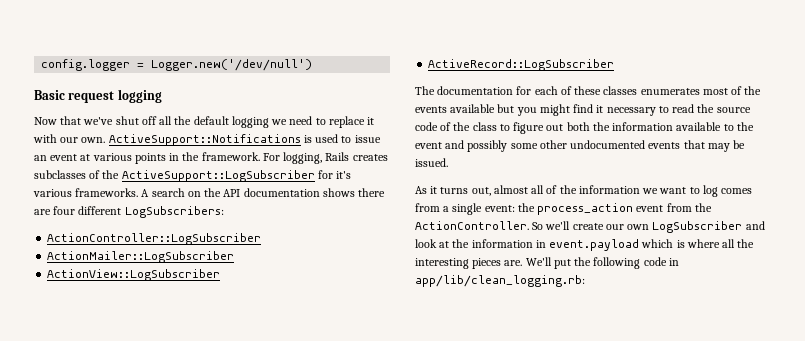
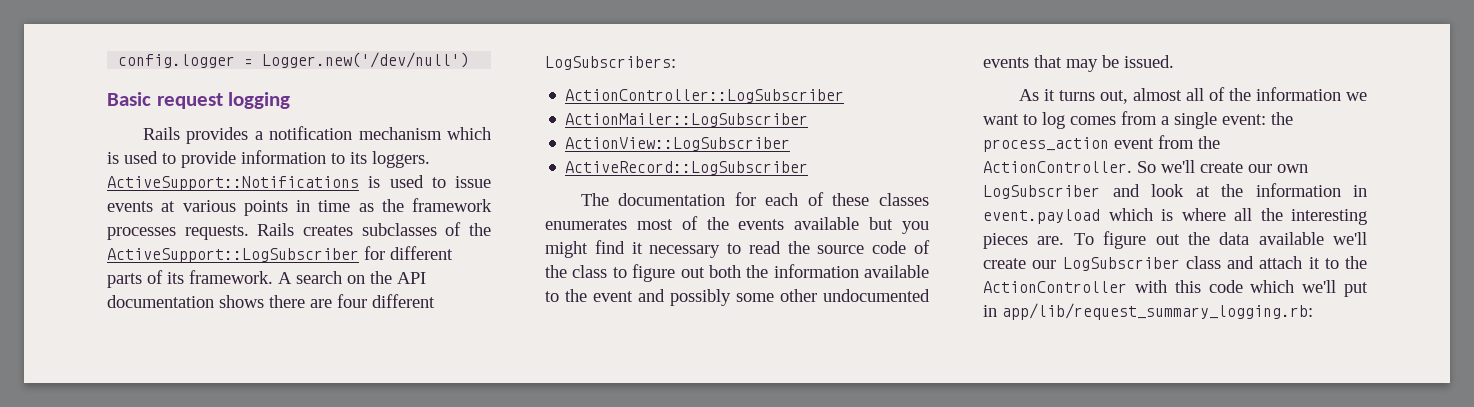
- Now that we've shut off all the default logging we need to replace it with our own.
+ Rails provides a notification mechanism which is used to provide information to its loggers.
- ActiveSupport::Notifications is used to issue an event at various points in the framework. For logging, Rails creates subclasses of the ActiveSupport::LogSubscriber for it's various frameworks.
+ ActiveSupport::Notifications is used to issue events at various points in time as the framework processes requests. Rails creates subclasses of the ActiveSupport::LogSubscriber for different parts of its framework.
- We'll put the following code in app/lib/clean_logging.rb:
+ To figure out the data available we'll create our LogSubscriber class and attach it to the ActionController with this code which we'll put in app/lib/request_summary_logging.rb:

